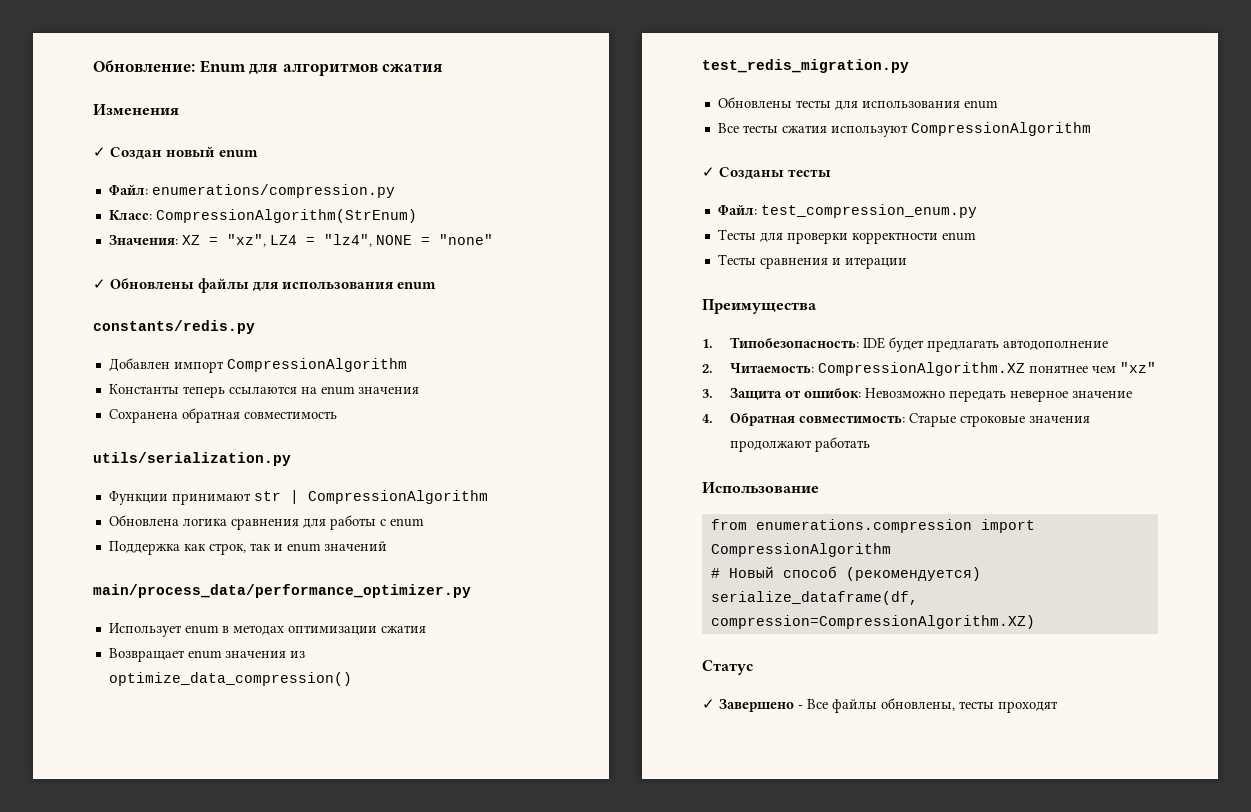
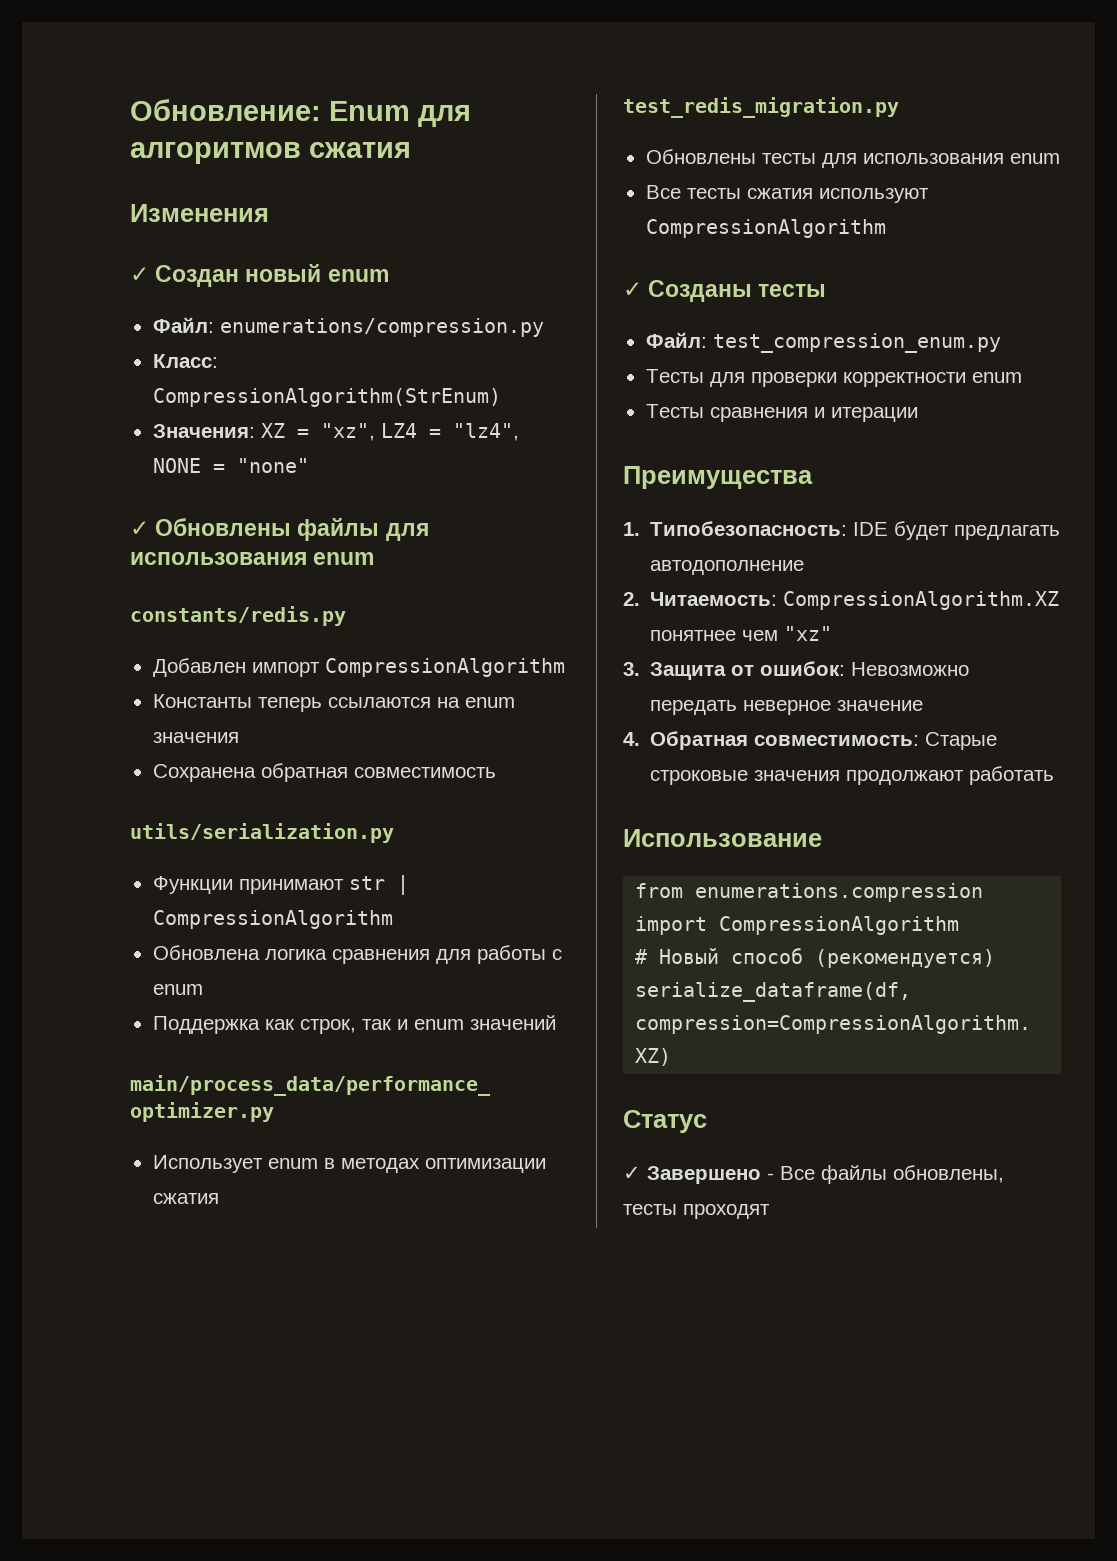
- Возвращает enum значения из optimize_data_compression()

